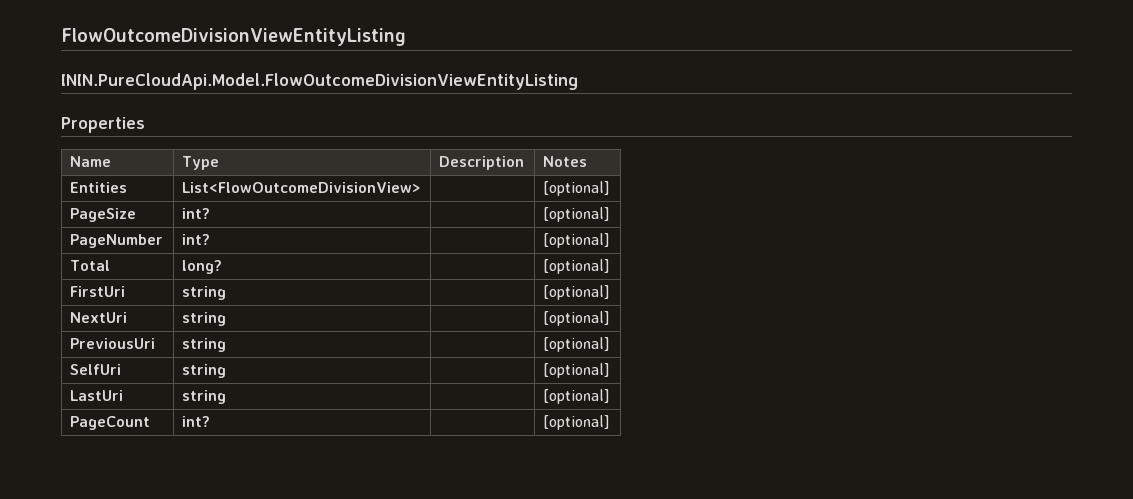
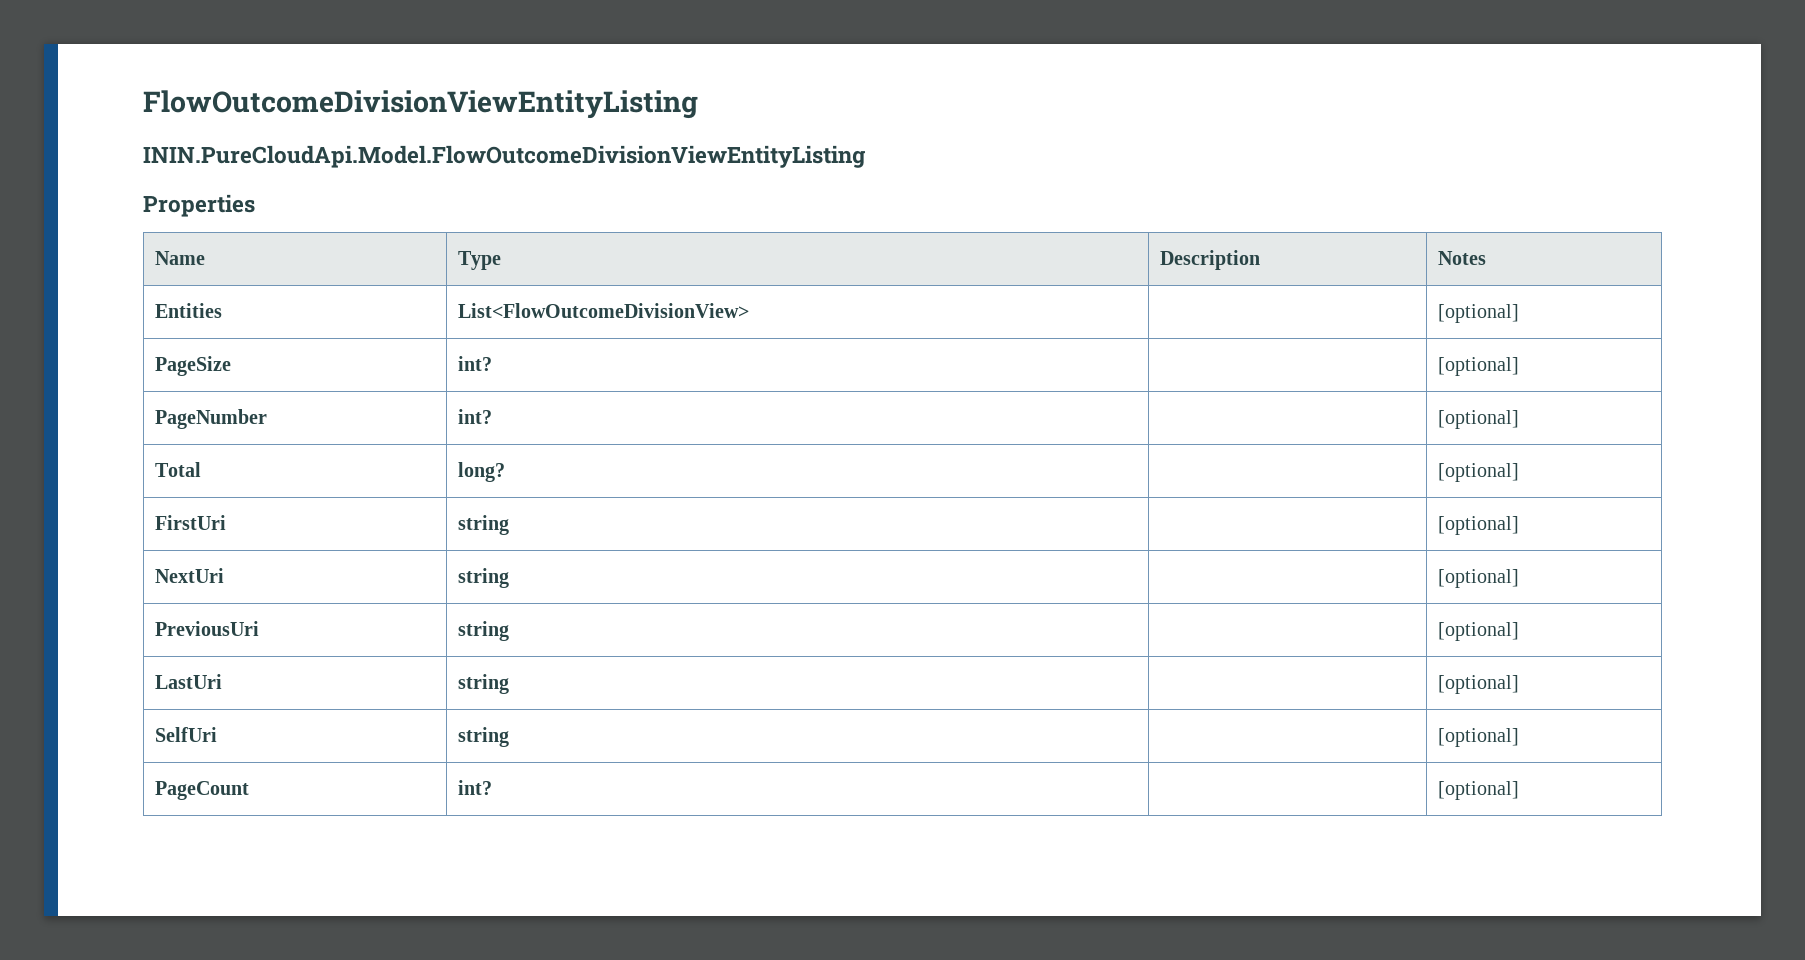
+ LastUri | string | | [optional]
  SelfUri | string | | [optional]
- LastUri | string | | [optional]

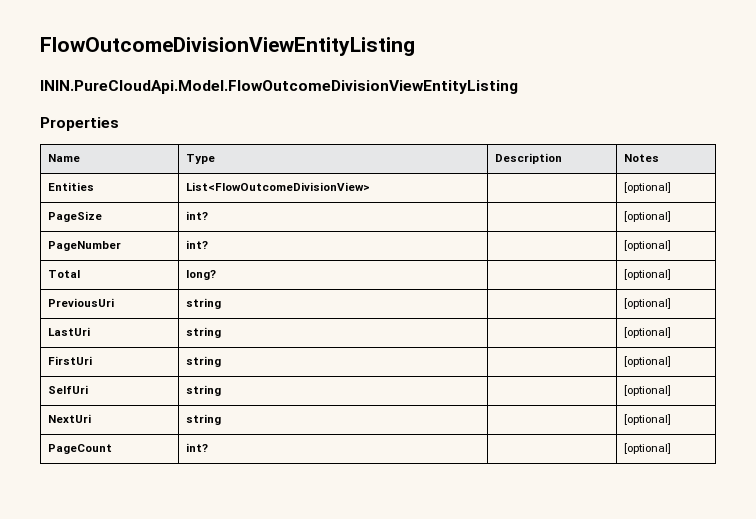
- FirstUri | string | | [optional]
- NextUri | string | | [optional]
+ FirstUri | string | | [optional]
+ NextUri | string | | [optional]

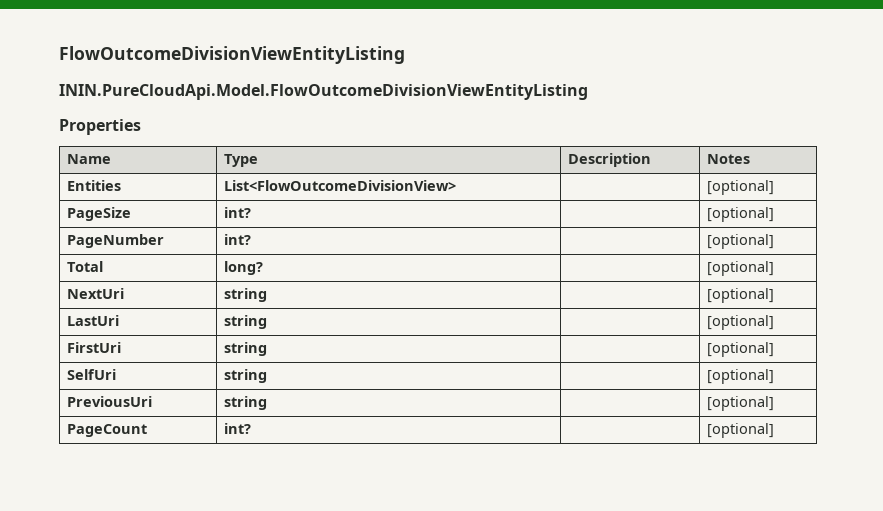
- PreviousUri | string | | [optional]
+ NextUri | string | | [optional]
- NextUri | string | | [optional]
+ PreviousUri | string | | [optional]

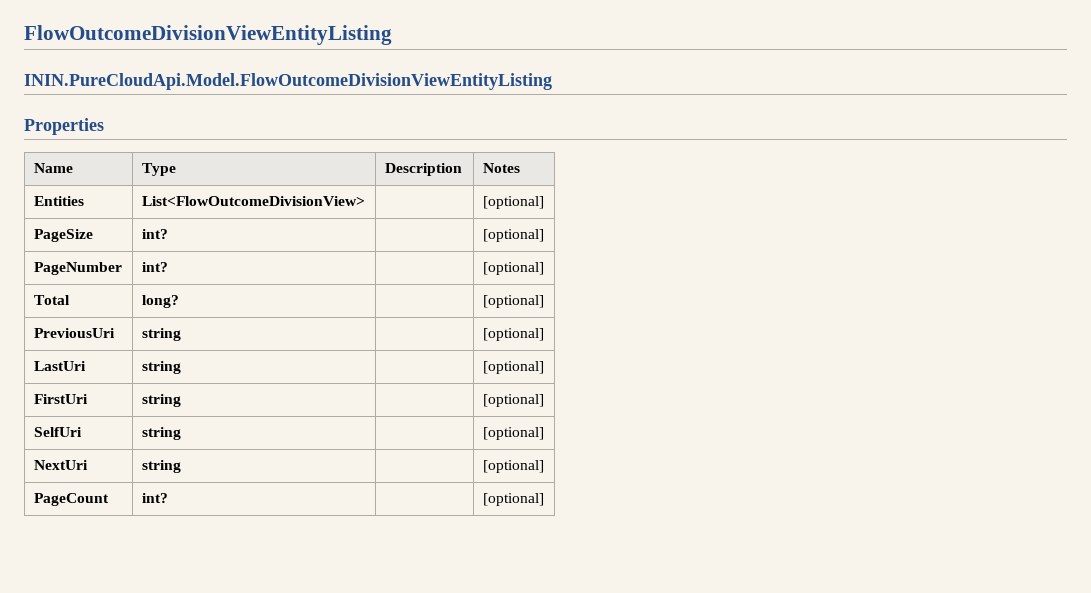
- NextUri | string | | [optional]
+ PreviousUri | string | | [optional]
- PreviousUri | string | | [optional]
+ NextUri | string | | [optional]

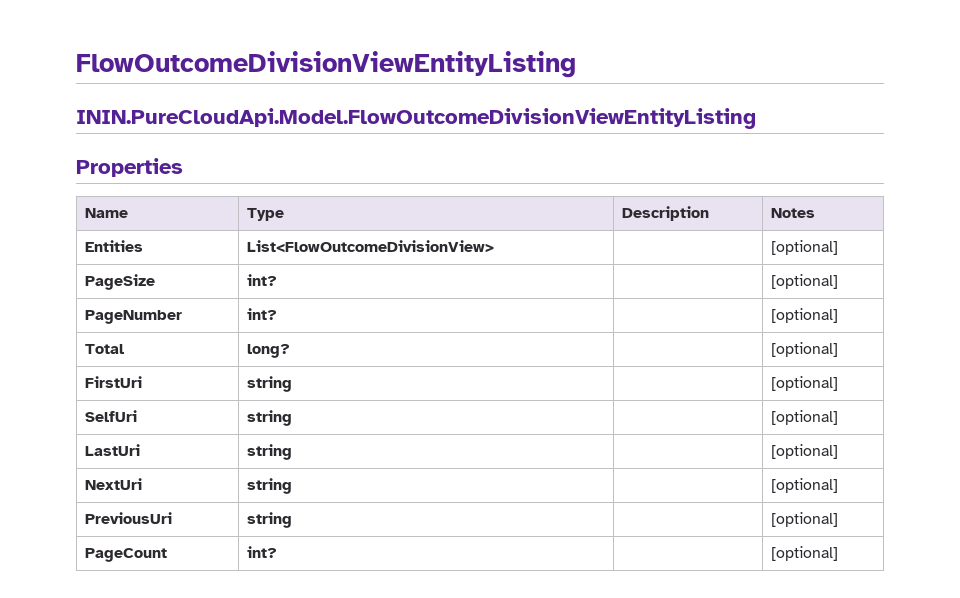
- PreviousUri | string | | [optional]
- LastUri | string | | [optional]
+ LastUri | string | | [optional]
+ PreviousUri | string | | [optional]

